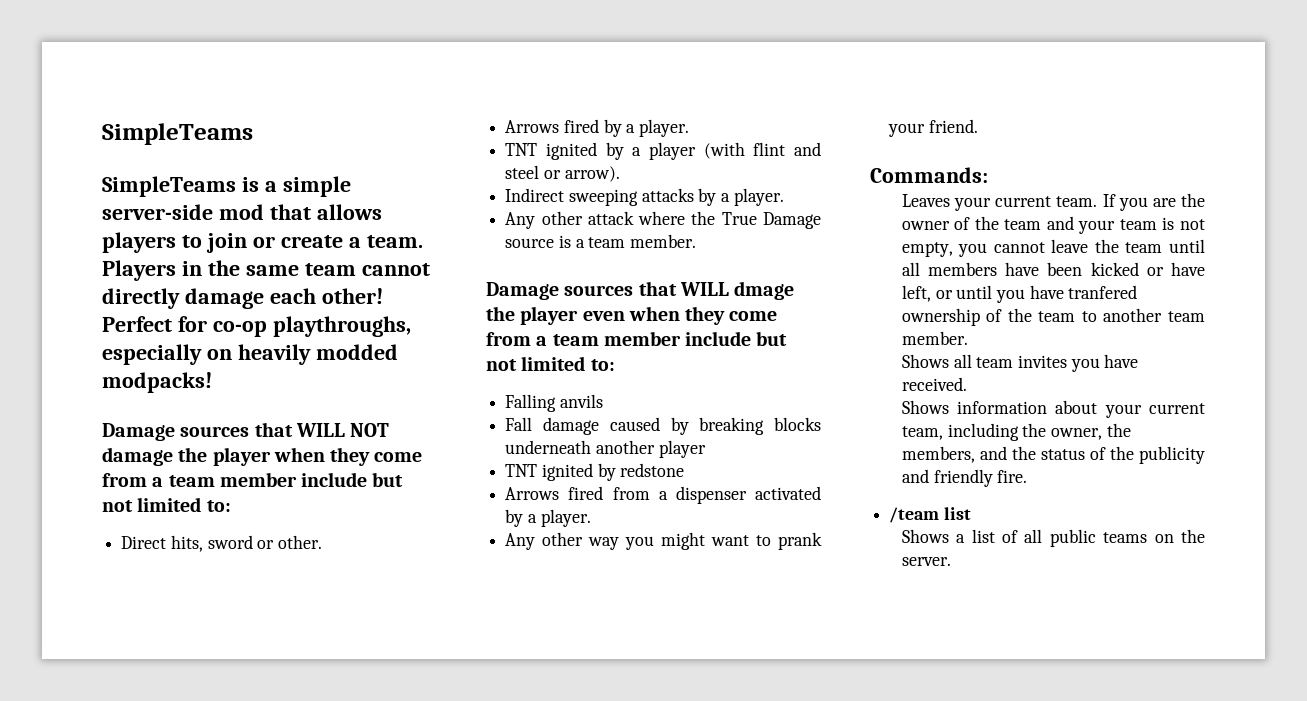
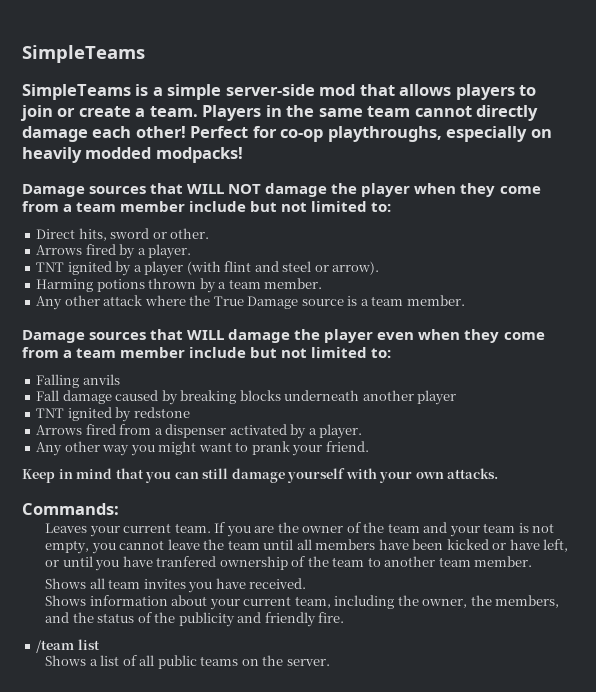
- Indirect sweeping attacks by a player.
+ Harming potions thrown by a team member.
- Damage sources that WILL dmage the player even when they come from a team member include but not limited to:
+ Damage sources that WILL damage the player even when they come from a team member include but not limited to:
+ Keep in mind that you can still damage yourself with your own attacks.

